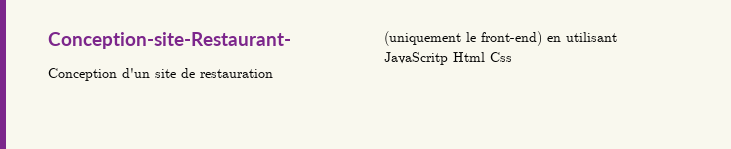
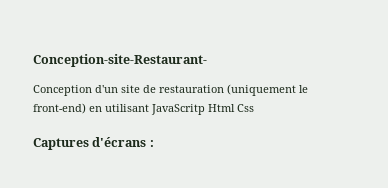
+ Captures d'écrans :

